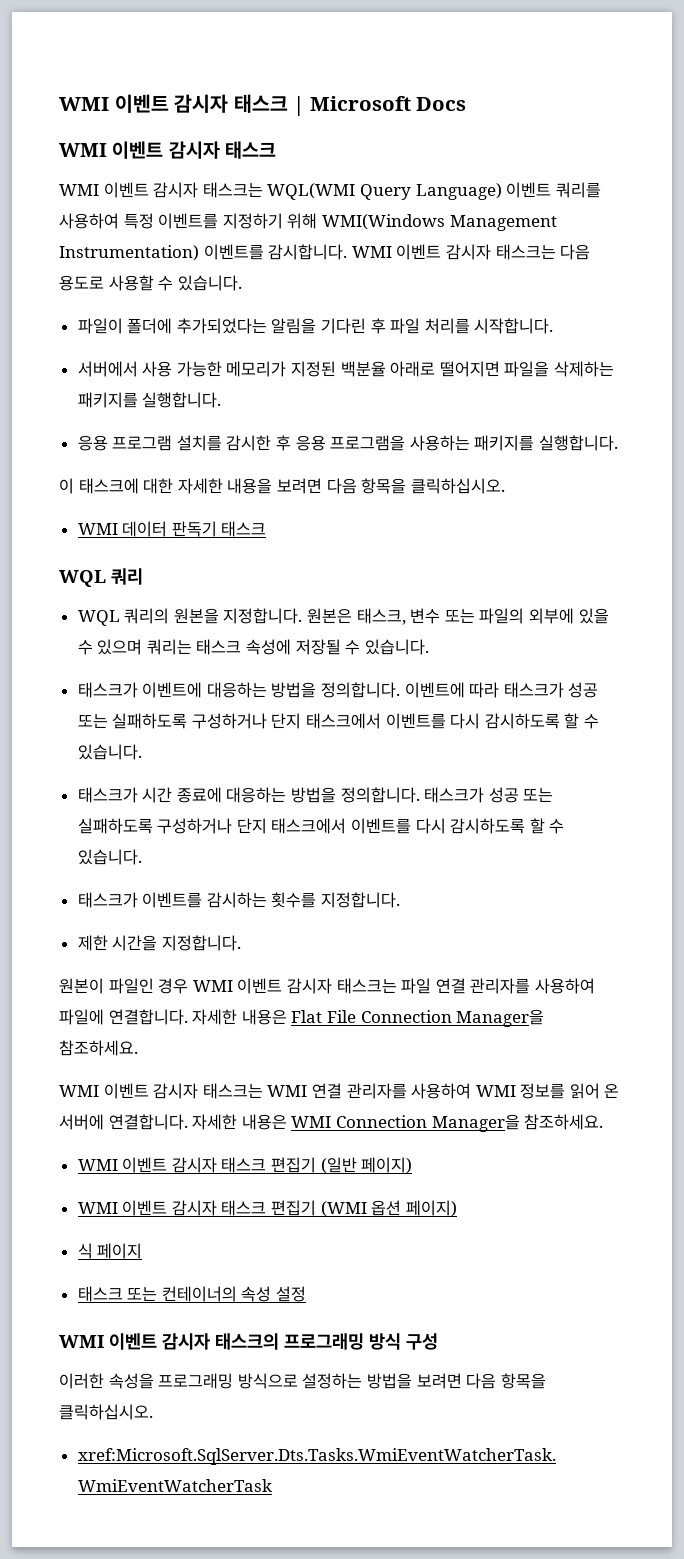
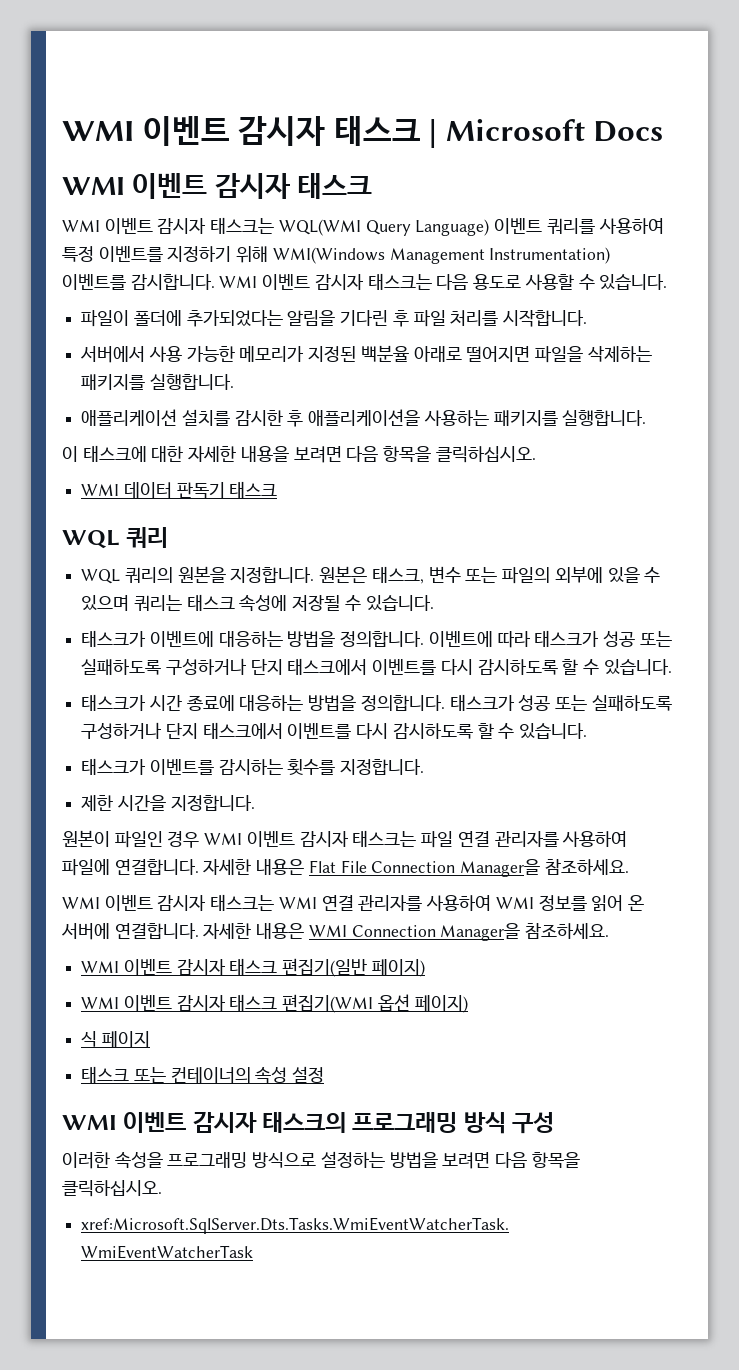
- 응용 프로그램 설치를 감시한 후 응용 프로그램을 사용하는 패키지를 실행합니다.
+ 애플리케이션 설치를 감시한 후 애플리케이션을 사용하는 패키지를 실행합니다.
- WMI 이벤트 감시자 태스크 편집기 (일반 페이지)
+ WMI 이벤트 감시자 태스크 편집기(일반 페이지)
- WMI 이벤트 감시자 태스크 편집기 (WMI 옵션 페이지)
+ WMI 이벤트 감시자 태스크 편집기(WMI 옵션 페이지)

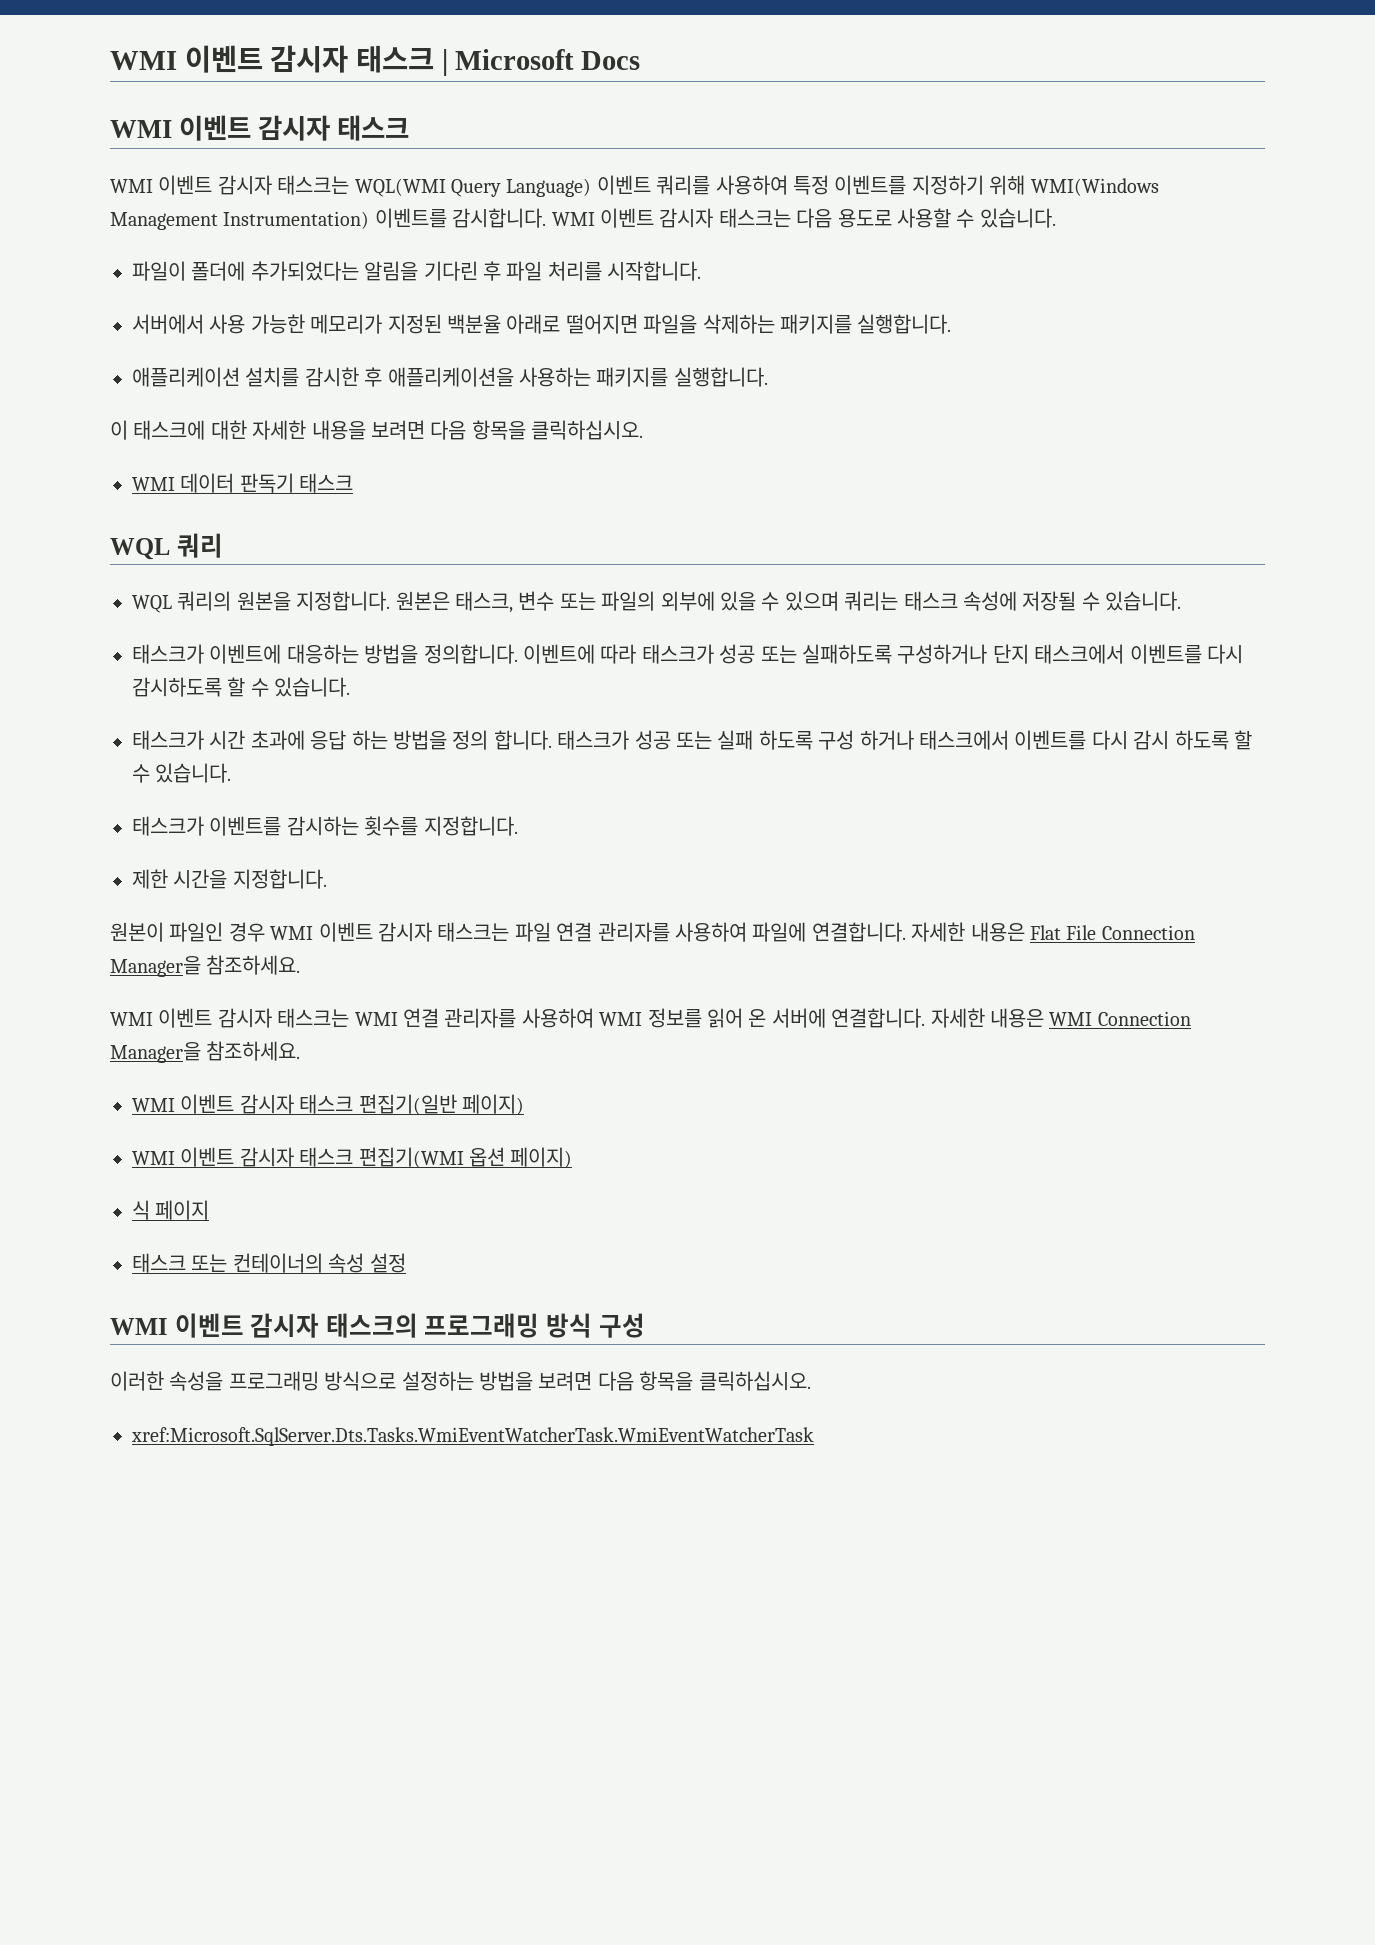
- 태스크가 시간 종료에 대응하는 방법을 정의합니다. 태스크가 성공 또는 실패하도록 구성하거나 단지 태스크에서 이벤트를 다시 감시하도록 할 수 있습니다.
+ 태스크가 시간 초과에 응답 하는 방법을 정의 합니다. 태스크가 성공 또는 실패 하도록 구성 하거나 태스크에서 이벤트를 다시 감시 하도록 할 수 있습니다.

